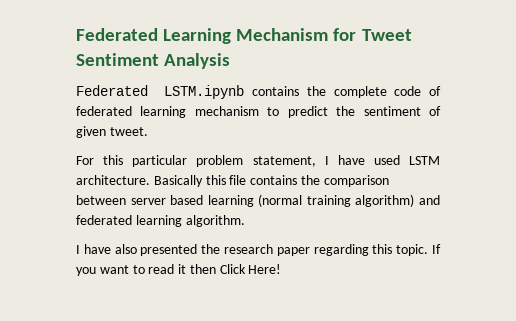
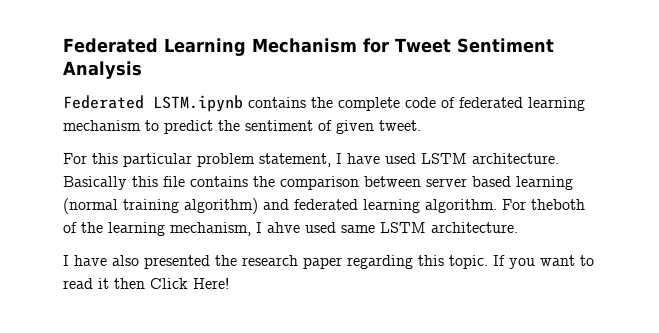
+ For theboth of the learning mechanism, I ahve used same LSTM architecture.

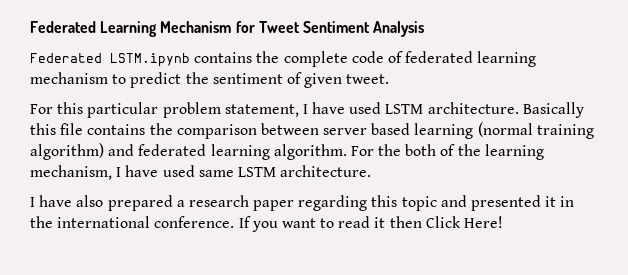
- For theboth of the learning mechanism, I ahve used same LSTM architecture.
+ For the both of the learning mechanism, I have used same LSTM architecture.
- I have also presented the research paper regarding this topic.
+ I have also prepared a research paper regarding this topic and presented it in the international conference.

